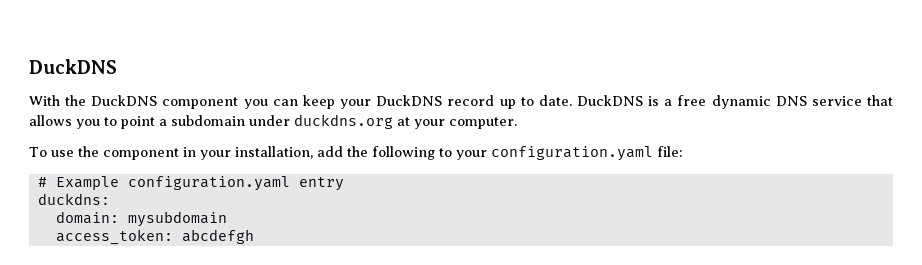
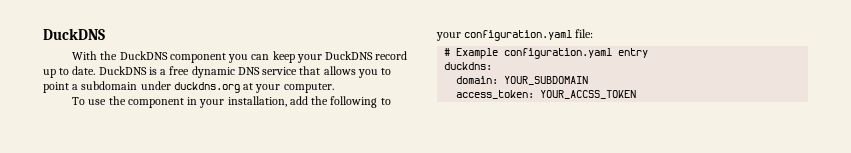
- domain: mysubdomain
+ domain: YOUR_SUBDOMAIN
- access_token: abcdefgh
+ access_token: YOUR_ACCSS_TOKEN

